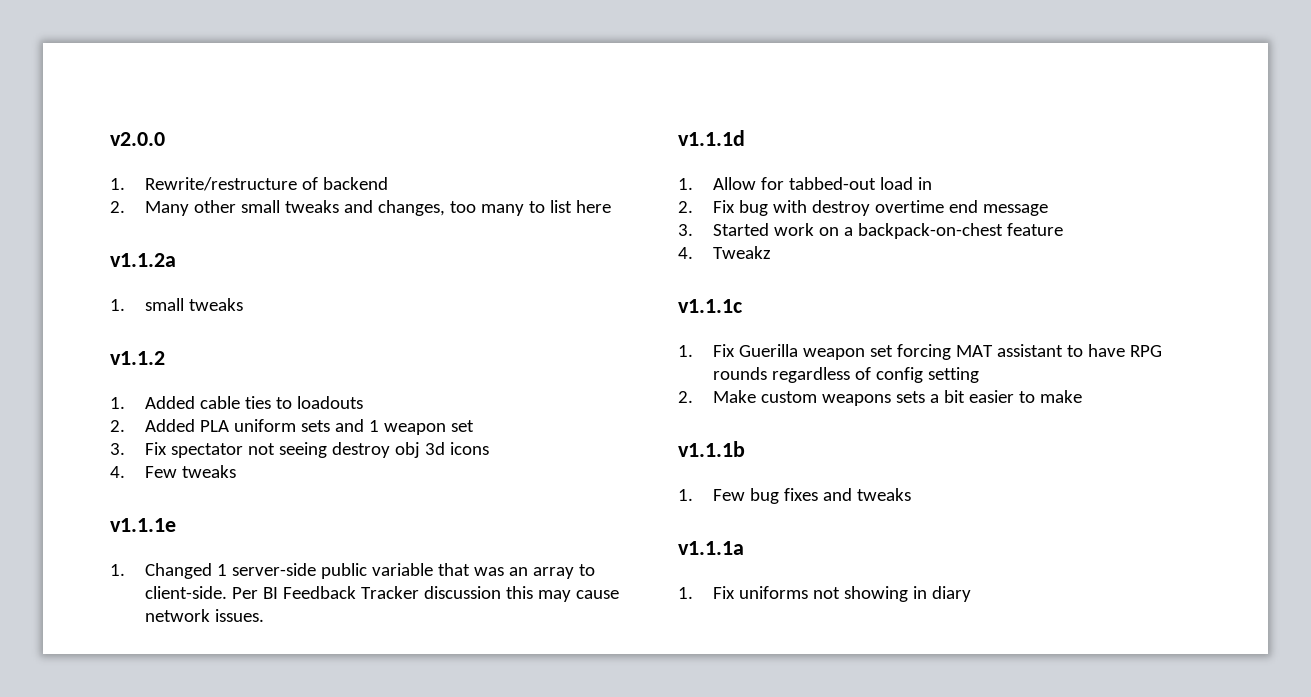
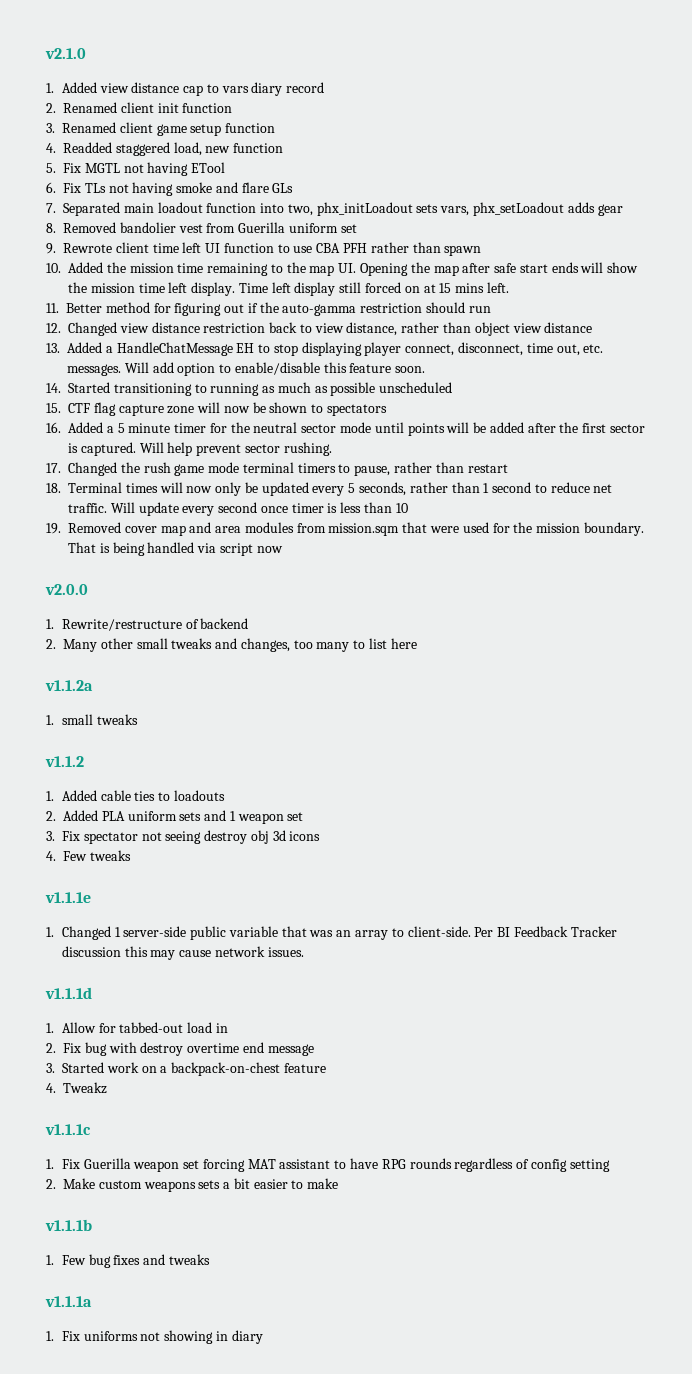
+ v2.1.0
+ 1. Added view distance cap to vars diary record
+ 2. Renamed client init function
+ 3. Renamed client game setup function
+ 4. Readded staggered load, new function
+ 5. Fix MGTL not having ETool
+ 6. Fix TLs not having smoke and flare GLs
+ 7. Separated main loadout function into two, phx_initLoadout sets vars, phx_setLoadout adds gear
+ 8. Removed bandolier vest from Guerilla uniform set
+ 9. Rewrote client time left UI function to use CBA PFH rather than spawn
+ 10. Added the mission time remaining to the map UI. Opening the map after safe start ends will show the mission time left display. Time left display still forced on at 15 mins left.
+ 11. Better method for figuring out if the auto-gamma restriction should run
+ 12. Changed view distance restriction back to view distance, rather than object view distance
+ 13. Added a HandleChatMessage EH to stop displaying player connect, disconnect, time out, etc. messages. Will add option to enable/disable this feature soon.
+ 14. Started transitioning to running as much as possible unscheduled
+ 15. CTF flag capture zone will now be shown to spectators
+ 16. Added a 5 minute timer for the neutral sector mode until points will be added after the first sector is captured. Will help prevent sector rushing.
+ 17. Changed the rush game mode terminal timers to pause, rather than restart
+ 18. Terminal times will now only be updated every 5 seconds, rather than 1 second to reduce net traffic. Will update every second once timer is less than 10
+ 19. Removed cover map and area modules from mission.sqm that were used for the mission boundary. That is being handled via script now

